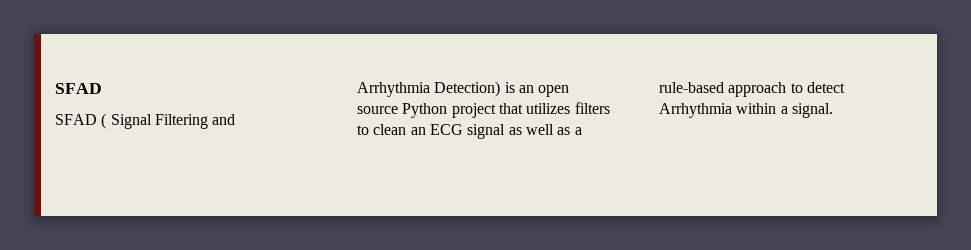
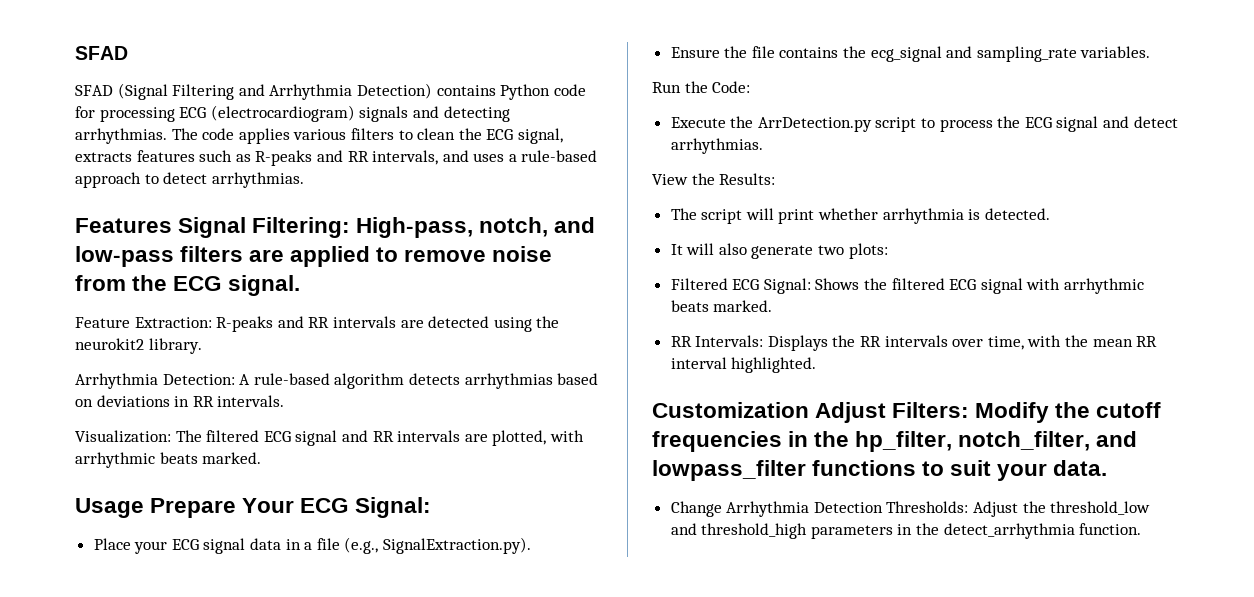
- SFAD ( Signal Filtering and Arrhythmia Detection) is an open source Python project that utilizes filters to clean an ECG signal as well as a rule-based approach to detect Arrhythmia within a signal.
+ SFAD (Signal Filtering and Arrhythmia Detection) contains Python code for processing ECG (electrocardiogram) signals and detecting arrhythmias. The code applies various filters to clean the ECG signal, extracts features such as R-peaks and RR intervals, and uses a rule-based approach to detect arrhythmias.
+ Features Signal Filtering: High-pass, notch, and low-pass filters are applied to remove noise from the ECG signal.
+ Feature Extraction: R-peaks and RR intervals are detected using the neurokit2 library.
+ Arrhythmia Detection: A rule-based algorithm detects arrhythmias based on deviations in RR intervals.
+ Visualization: The filtered ECG signal and RR intervals are plotted, with arrhythmic beats marked.
+ Usage Prepare Your ECG Signal:
+ Place your ECG signal data in a file (e.g., SignalExtraction.py).
+ Ensure the file contains the ecg_signal and sampling_rate variables.
+ Run the Code:
+ Execute the ArrDetection.py script to process the ECG signal and detect arrhythmias.
+ View the Results:
+ The script will print whether arrhythmia is detected.
+ It will also generate two plots:
+ Filtered ECG Signal: Shows the filtered ECG signal with arrhythmic beats marked.
+ RR Intervals: Displays the RR intervals over time, with the mean RR interval highlighted.
+ Customization Adjust Filters: Modify the cutoff frequencies in the hp_filter, notch_filter, and lowpass_filter functions to suit your data.
+ Change Arrhythmia Detection Thresholds: Adjust the threshold_low and threshold_high parameters in the detect_arrhythmia function.

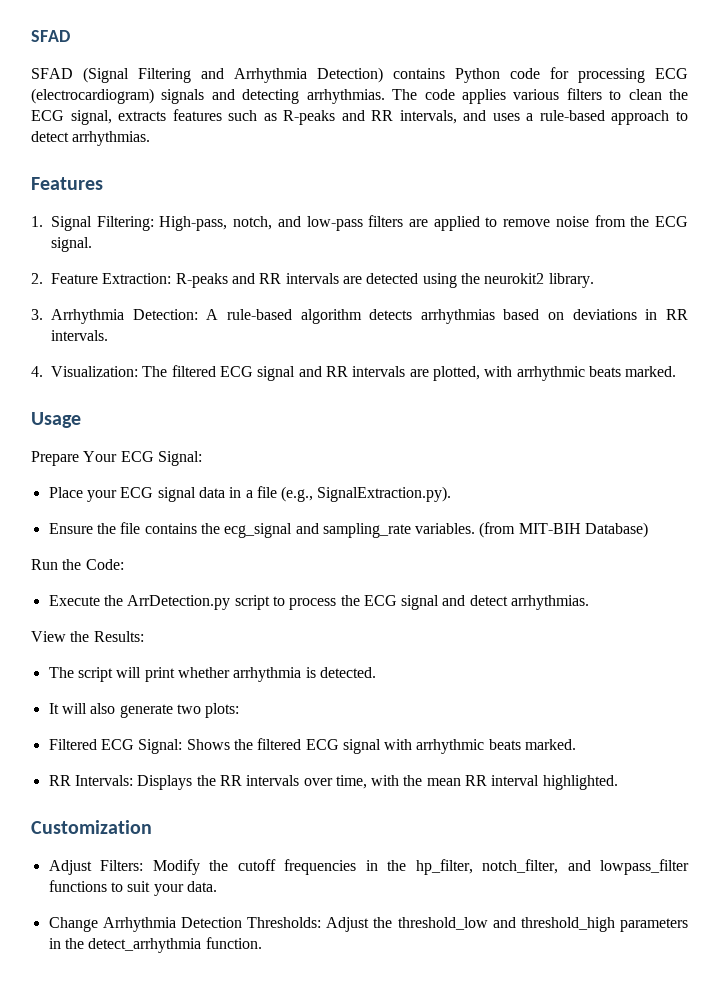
- Features Signal Filtering: High-pass, notch, and low-pass filters are applied to remove noise from the ECG signal.
+ Features
+ 1. Signal Filtering: High-pass, notch, and low-pass filters are applied to remove noise from the ECG signal.
- Feature Extraction: R-peaks and RR intervals are detected using the neurokit2 library.
+ 2. Feature Extraction: R-peaks and RR intervals are detected using the neurokit2 library.
- Arrhythmia Detection: A rule-based algorithm detects arrhythmias based on deviations in RR intervals.
+ 3. Arrhythmia Detection: A rule-based algorithm detects arrhythmias based on deviations in RR intervals.
- Visualization: The filtered ECG signal and RR intervals are plotted, with arrhythmic beats marked.
+ 4. Visualization: The filtered ECG signal and RR intervals are plotted, with arrhythmic beats marked.
- Usage Prepare Your ECG Signal:
+ Usage
+ Prepare Your ECG Signal:
+ (from MIT-BIH Database)
- Customization Adjust Filters: Modify the cutoff frequencies in the hp_filter, notch_filter, and lowpass_filter functions to suit your data.
+ Customization
+ Adjust Filters: Modify the cutoff frequencies in the hp_filter, notch_filter, and lowpass_filter functions to suit your data.

